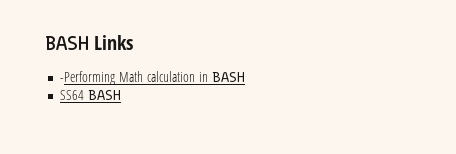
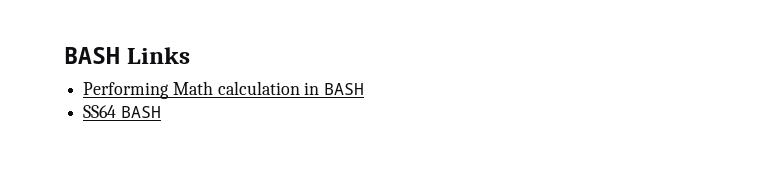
- -Performing Math calculation in BASH
+ Performing Math calculation in BASH

